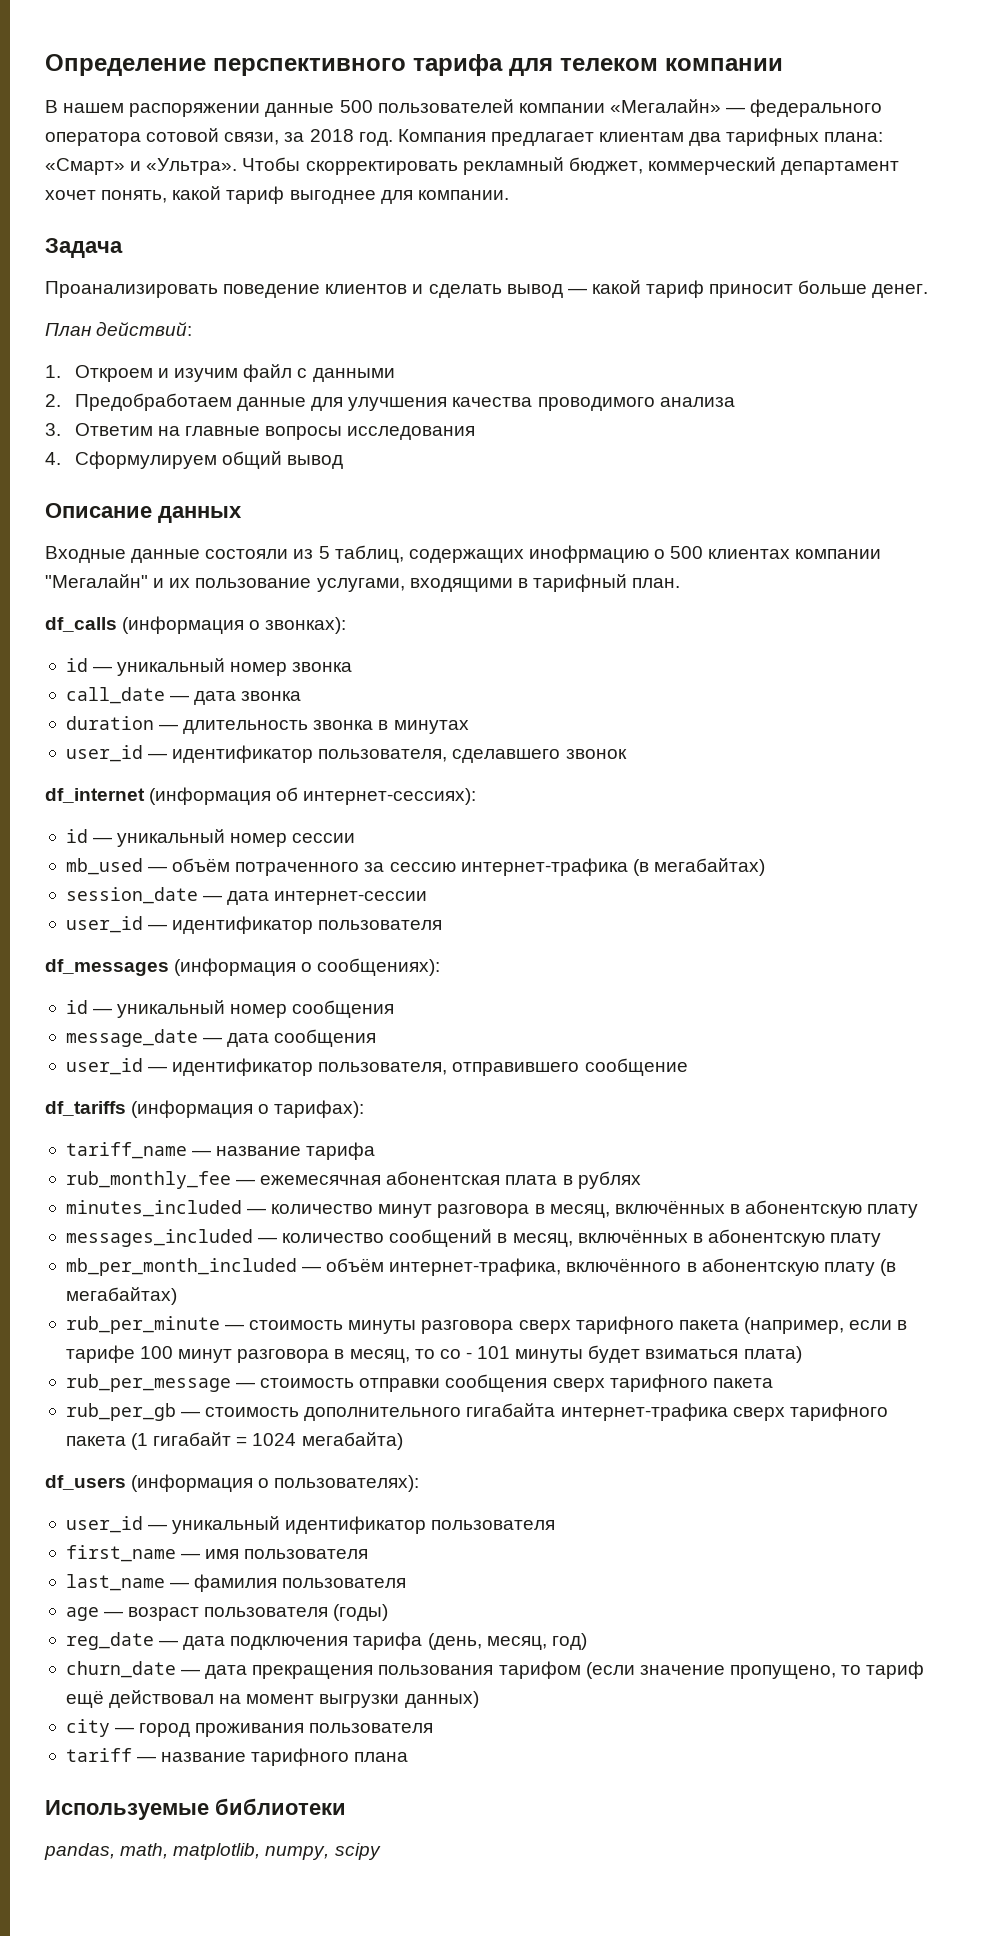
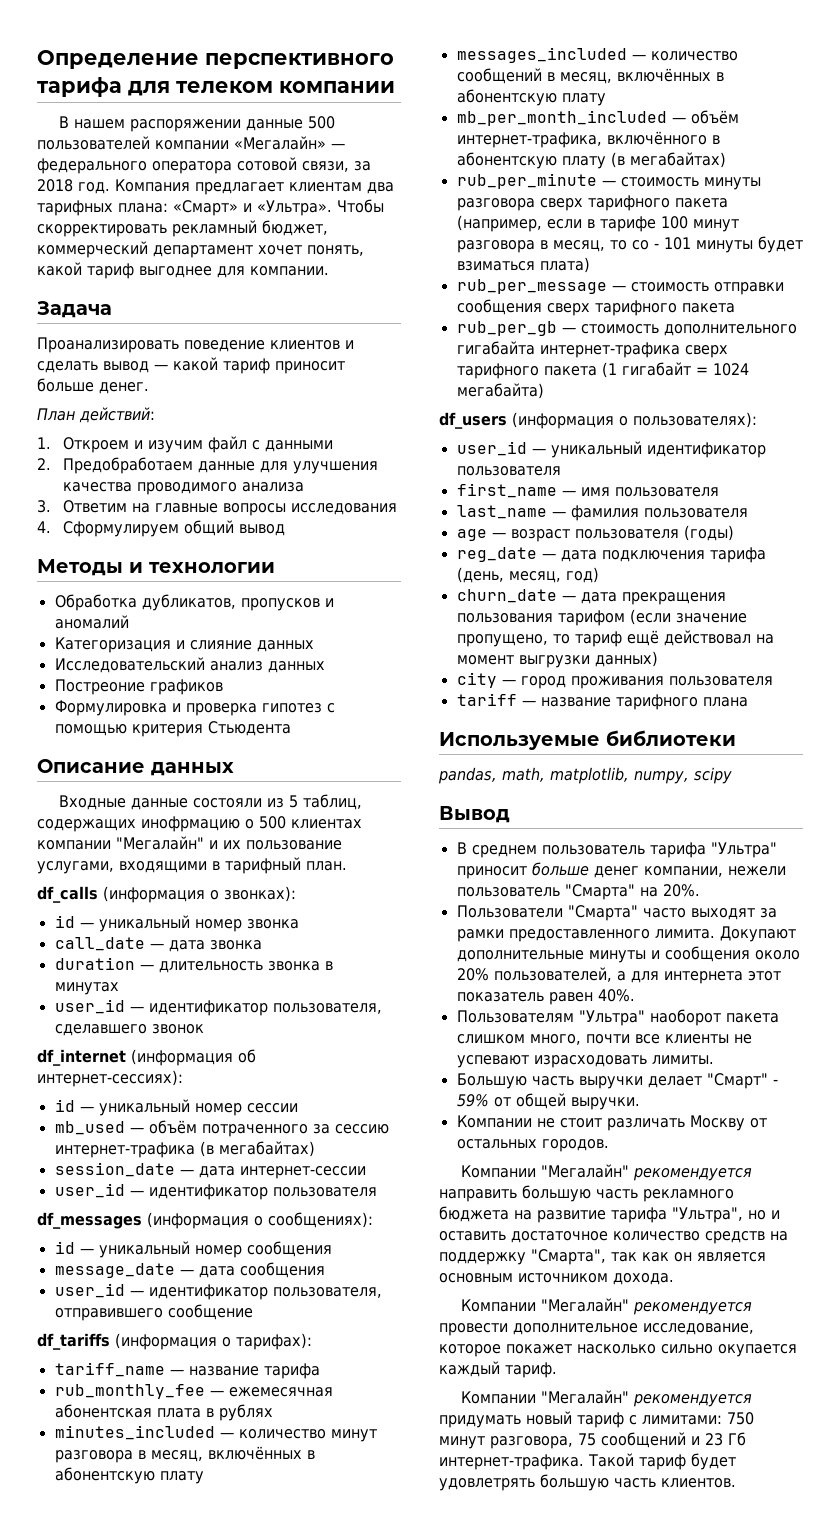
+ Методы и технологии
+ Обработка дубликатов, пропусков и аномалий
+ Категоризация и слияние данных
+ Исследовательский анализ данных
+ Постреоние графиков
+ Формулировка и проверка гипотез с помощью критерия Стьюдента
+ Вывод
+ В среднем пользователь тарифа "Ультра" приносит больше денег компании, нежели пользователь "Смарта" на 20%.
+ Пользователи "Смарта" часто выходят за рамки предоставленного лимита. Докупают дополнительные минуты и сообщения около 20% пользователей, а для интернета этот показатель равен 40%.
+ Пользователям "Ультра" наоборот пакета слишком много, почти все клиенты не успевают израсходовать лимиты.
+ Большую часть выручки делает "Смарт" - 59% от общей выручки.
+ Компании не стоит различать Москву от остальных городов.
+ Компании "Мегалайн" рекомендуется направить большую часть рекламного бюджета на развитие тарифа "Ультра", но и оставить достаточное количество средств на поддержку "Смарта", так как он является основным источником дохода.
+ Компании "Мегалайн" рекомендуется провести дополнительное исследование, которое покажет насколько сильно окупается каждый тариф.
+ Компании "Мегалайн" рекомендуется придумать новый тариф с лимитами: 750 минут разговора, 75 сообщений и 23 Гб интернет-трафика. Такой тариф будет удовлетрять большую часть клиентов.

